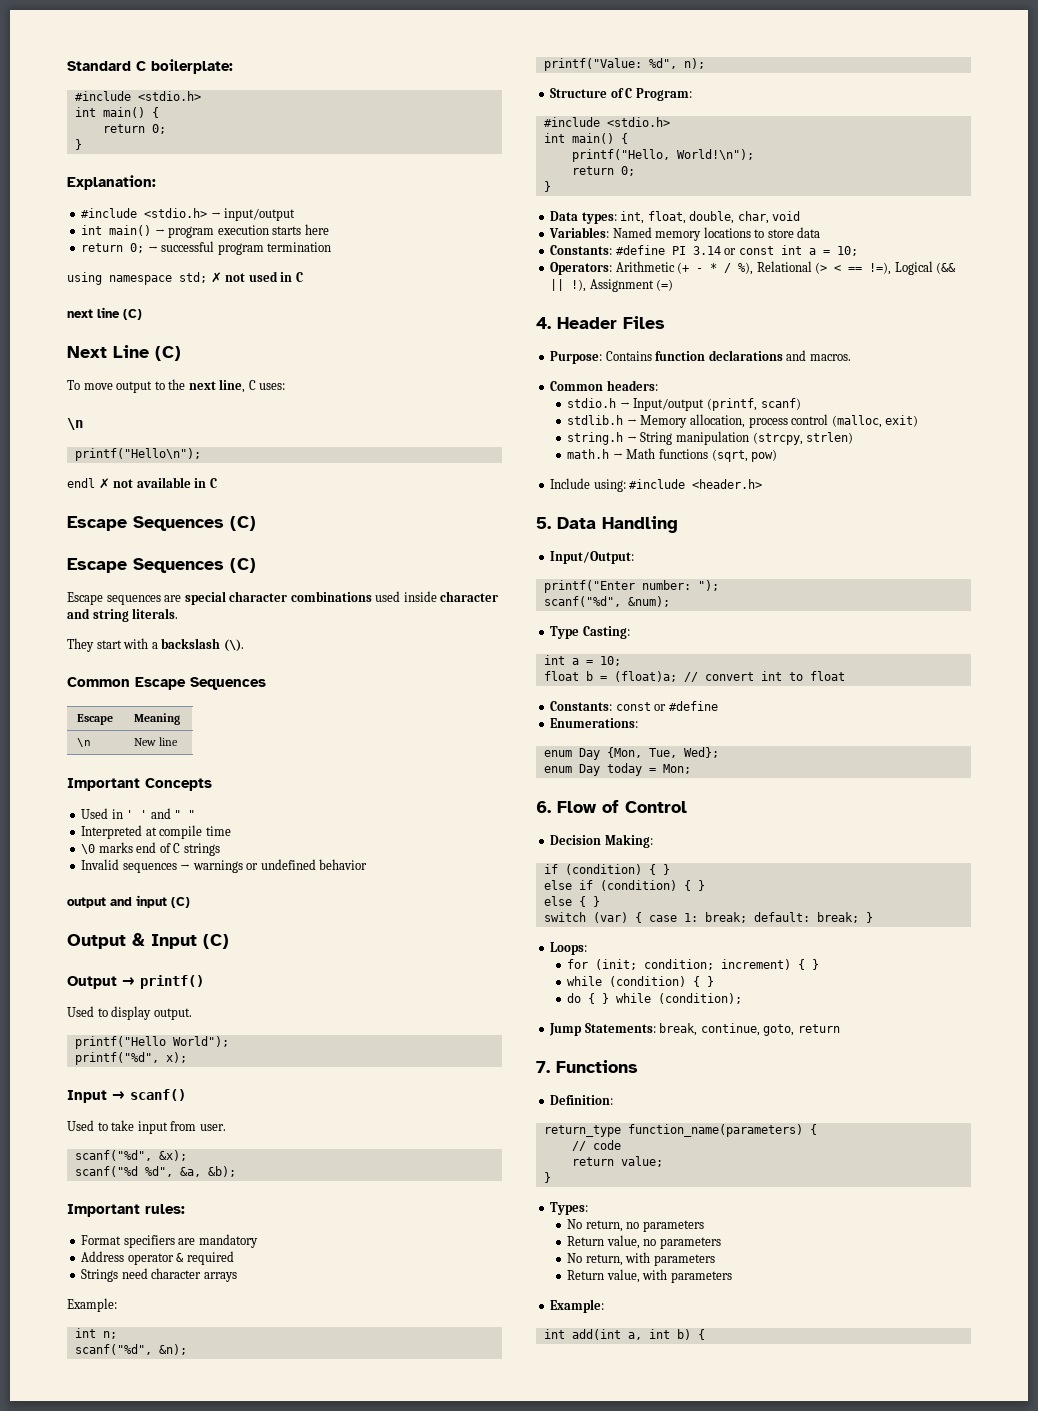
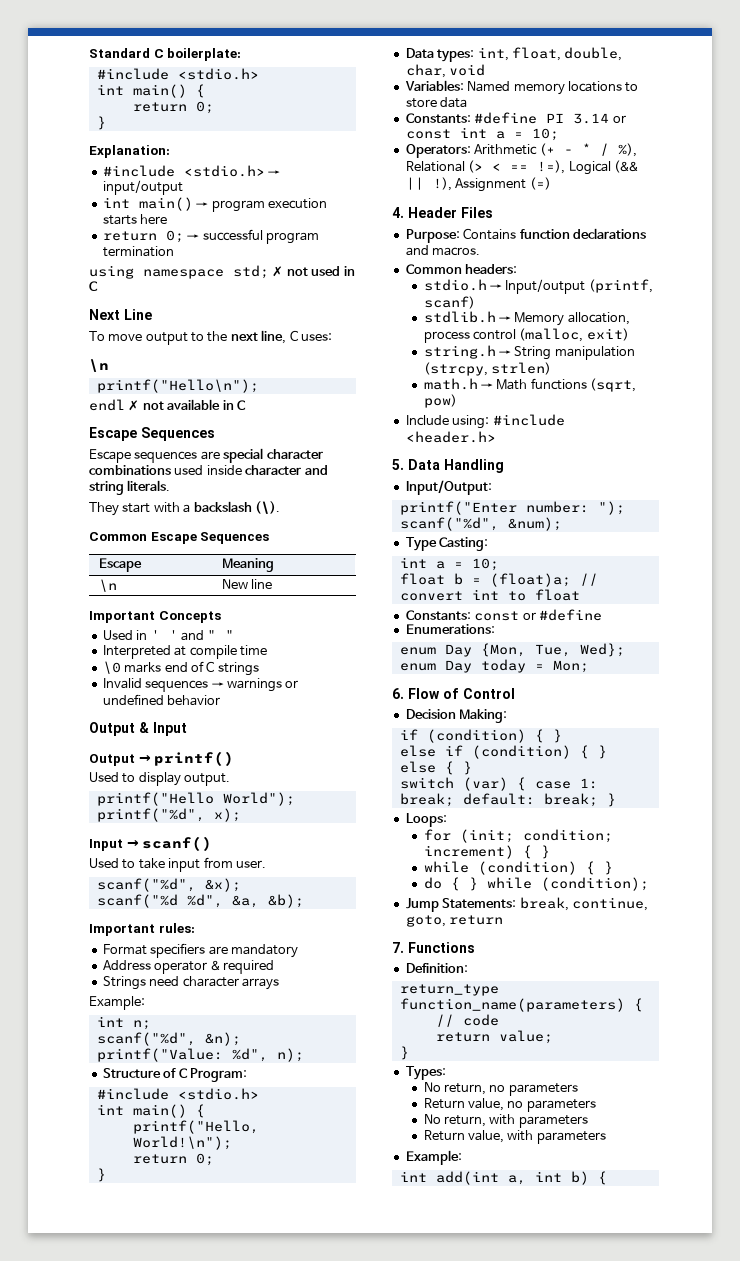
- next line (C)
- Next Line (C)
+ Next Line
  endl ✗ not available in C
- Escape Sequences (C)
- Escape Sequences (C)
+ Escape Sequences
- output and input (C)
- Output & Input (C)
+ Output & Input

